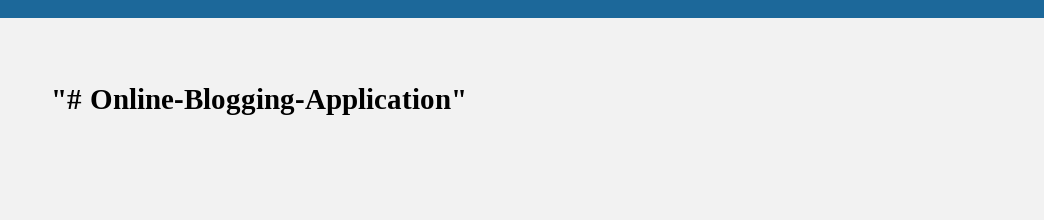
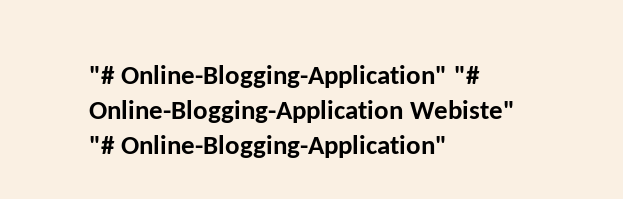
- "# Online-Blogging-Application"
+ "# Online-Blogging-Application" "# Online-Blogging-Application Webiste" "# Online-Blogging-Application"

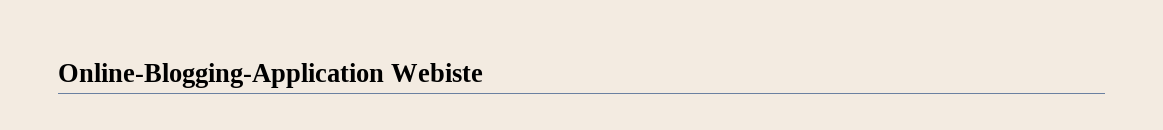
- "# Online-Blogging-Application" "# Online-Blogging-Application Webiste" "# Online-Blogging-Application"
+ Online-Blogging-Application Webiste

